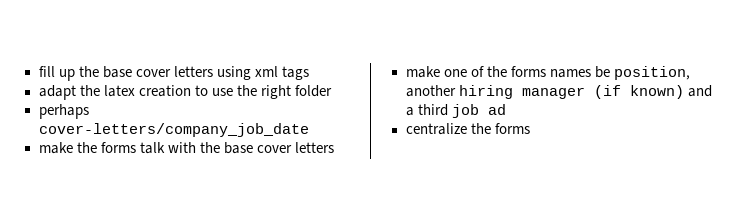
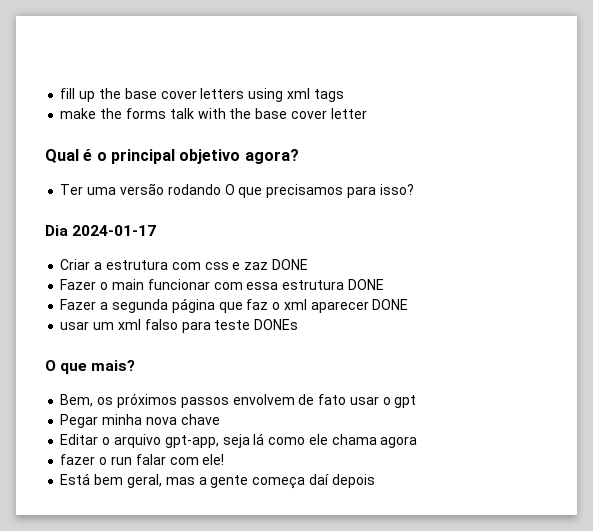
- adapt the latex creation to use the right folder
- perhaps cover-letters/company_job_date
- make the forms talk with the base cover letters
- make one of the forms names be position, another hiring manager (if known) and a third job ad
- centralize the forms
+ make the forms talk with the base cover letter
+ Qual é o principal objetivo agora?
+ Ter uma versão rodando O que precisamos para isso?
+ Dia 2024-01-17
+ Criar a estrutura com css e zaz DONE
+ Fazer o main funcionar com essa estrutura DONE
+ Fazer a segunda página que faz o xml aparecer DONE
+ usar um xml falso para teste DONEs
+ O que mais?
+ Bem, os próximos passos envolvem de fato usar o gpt
+ Pegar minha nova chave
+ Editar o arquivo gpt-app, seja lá como ele chama agora
+ fazer o run falar com ele!
+ Está bem geral, mas a gente começa daí depois

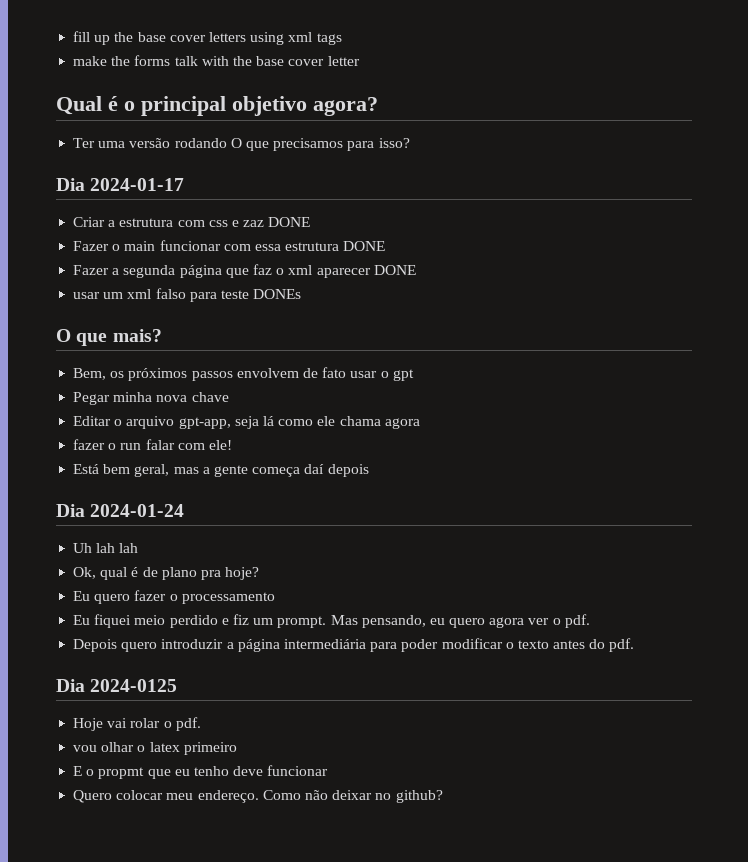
+ Dia 2024-01-24
+ Uh lah lah
+ Ok, qual é de plano pra hoje?
+ Eu quero fazer o processamento
+ Eu fiquei meio perdido e fiz um prompt. Mas pensando, eu quero agora ver o pdf.
+ Depois quero introduzir a página intermediária para poder modificar o texto antes do pdf.
+ Dia 2024-0125
+ Hoje vai rolar o pdf.
+ vou olhar o latex primeiro
+ E o propmt que eu tenho deve funcionar
+ Quero colocar meu endereço. Como não deixar no github?

